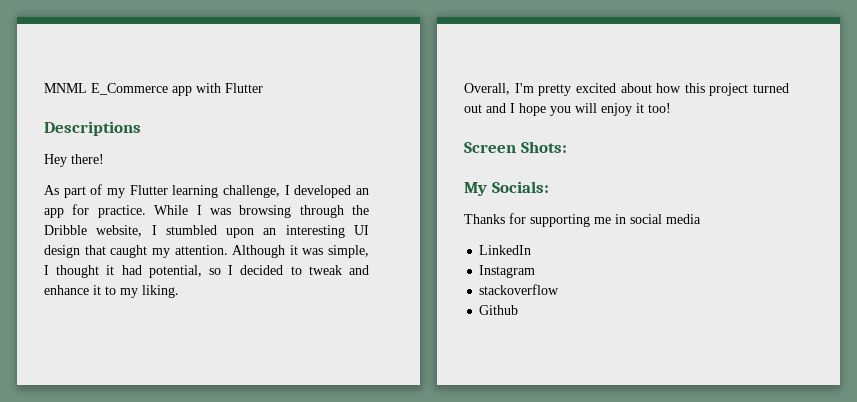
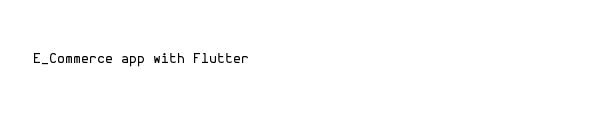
- MNML E_Commerce app with Flutter
+ E_Commerce app with Flutter
- Descriptions
- Hey there!
- As part of my Flutter learning challenge, I developed an app for practice. While I was browsing through the Dribble website, I stumbled upon an interesting UI design that caught my attention. Although it was simple, I thought it had potential, so I decided to tweak and enhance it to my liking.
- Overall, I'm pretty excited about how this project turned out and I hope you will enjoy it too!
- Screen Shots:
- My Socials:
- Thanks for supporting me in social media
- LinkedIn
- Instagram
- stackoverflow
- Github

